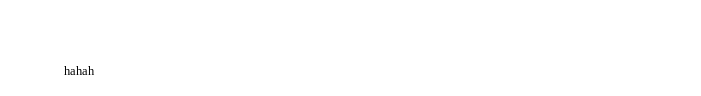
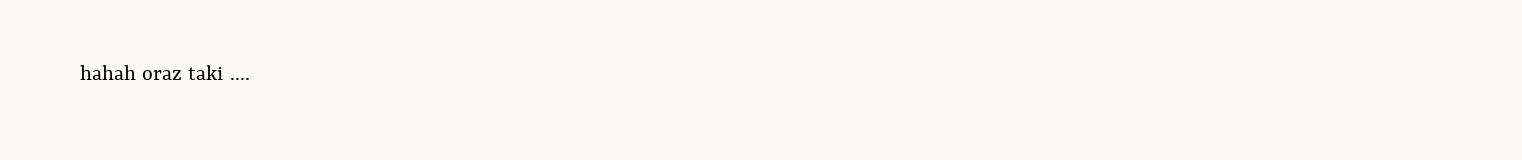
- hahah
+ hahah oraz taki ....

